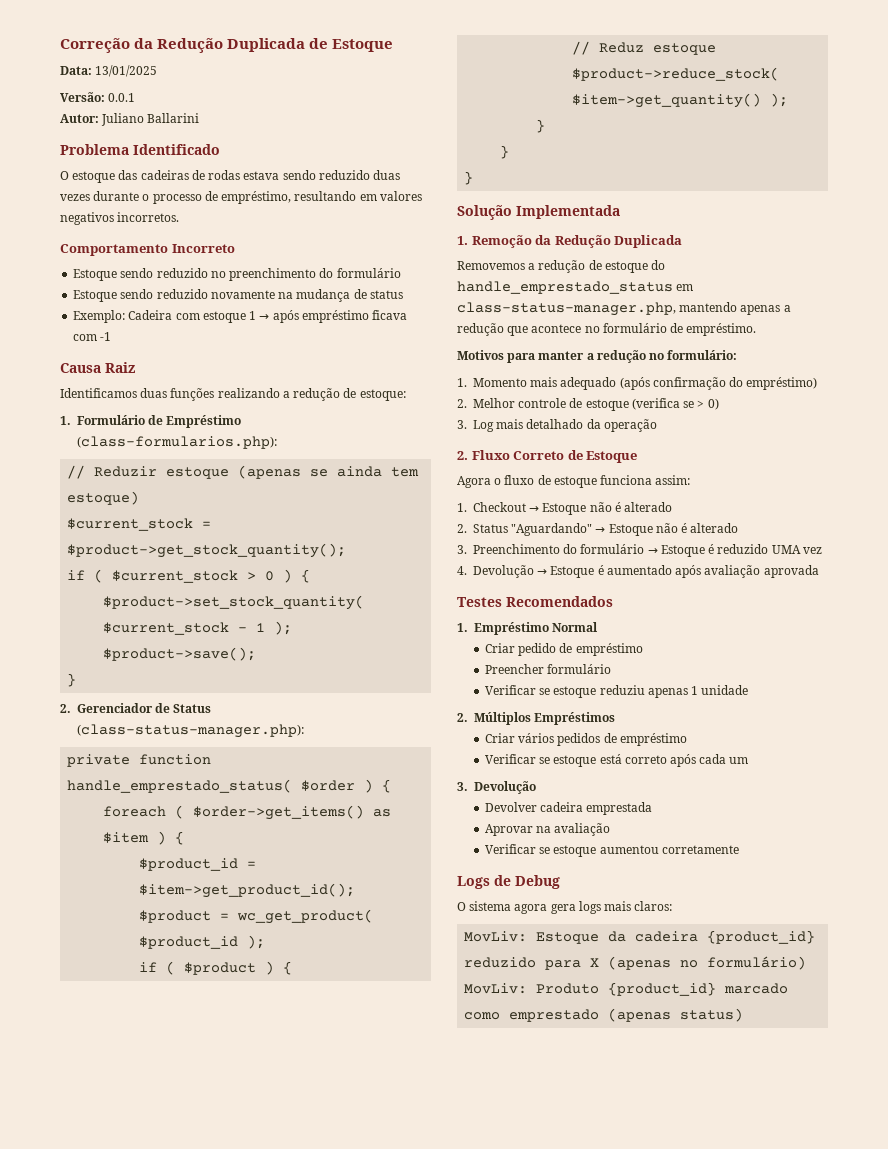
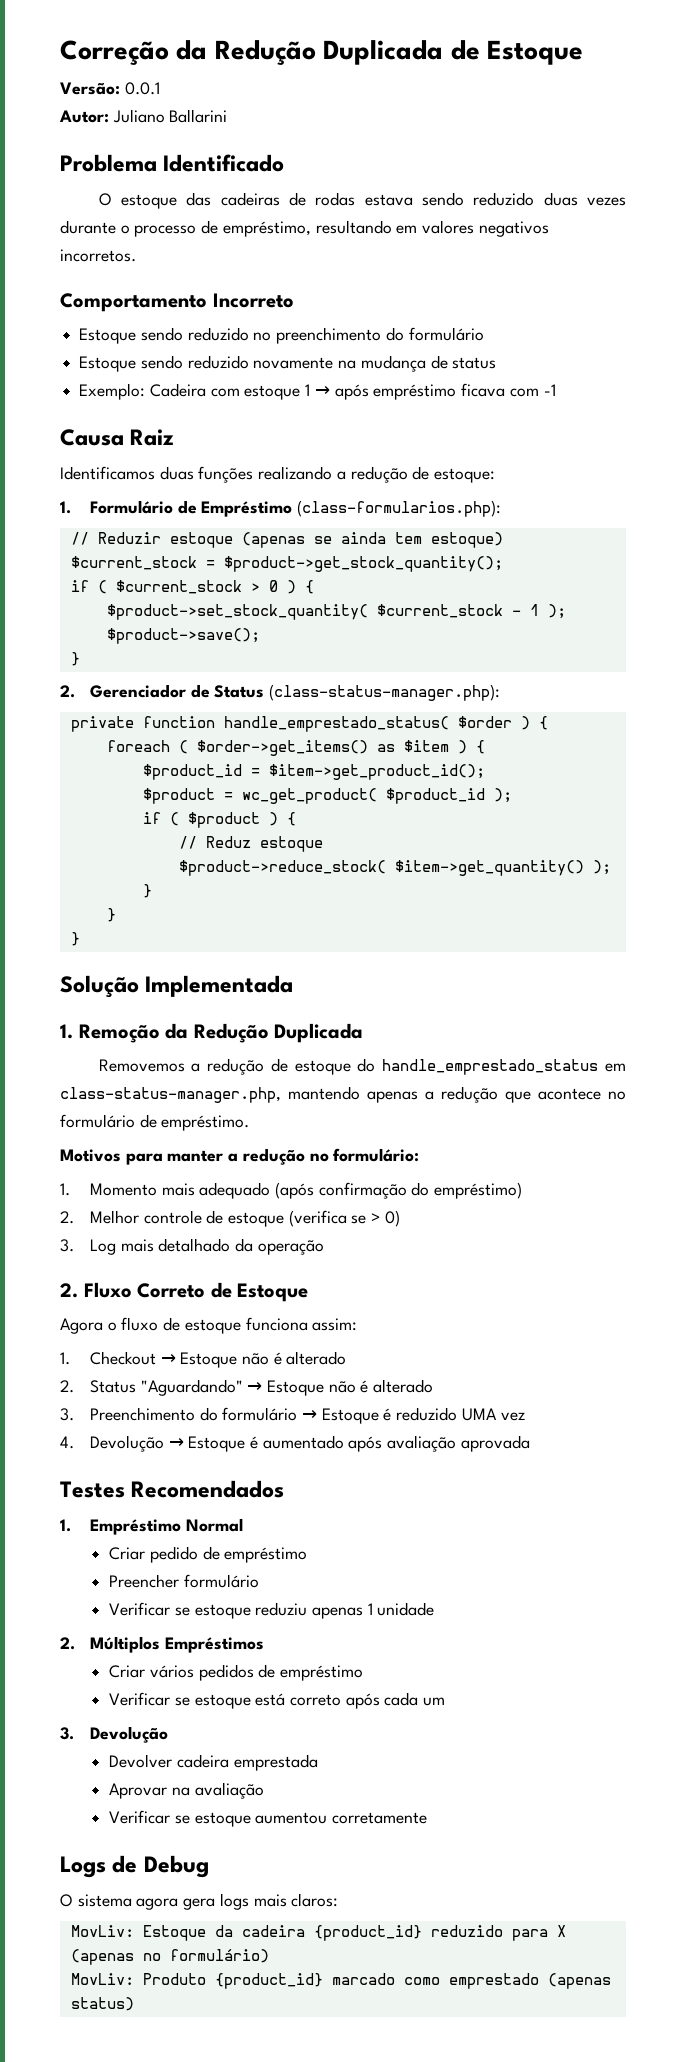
- Data: 13/01/2025

